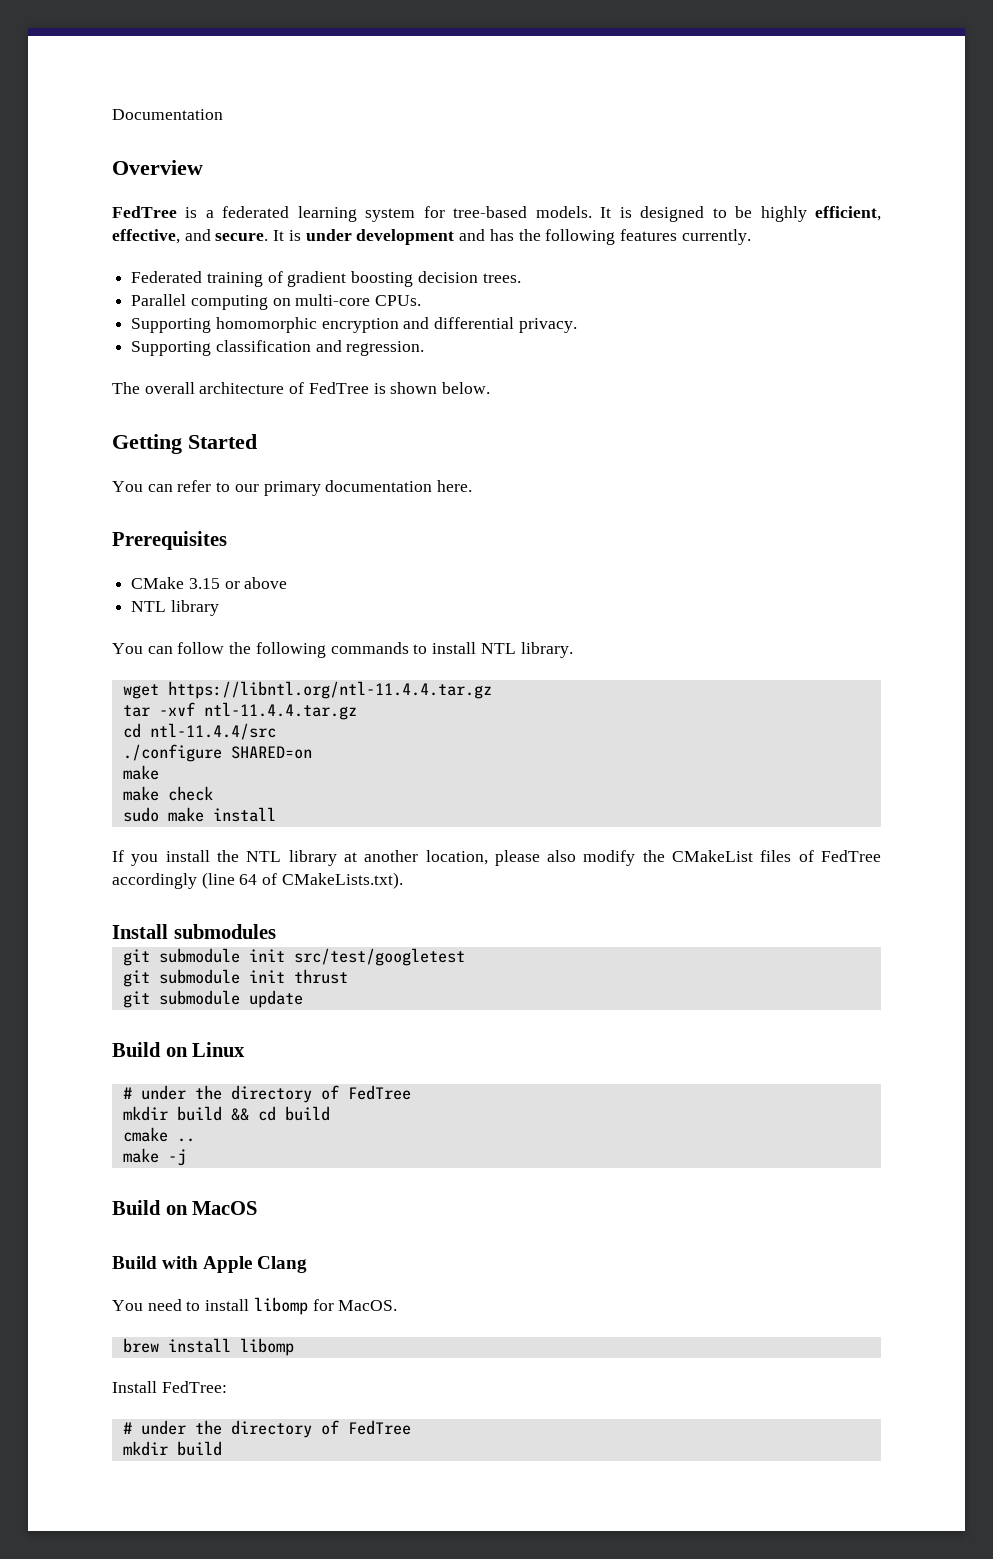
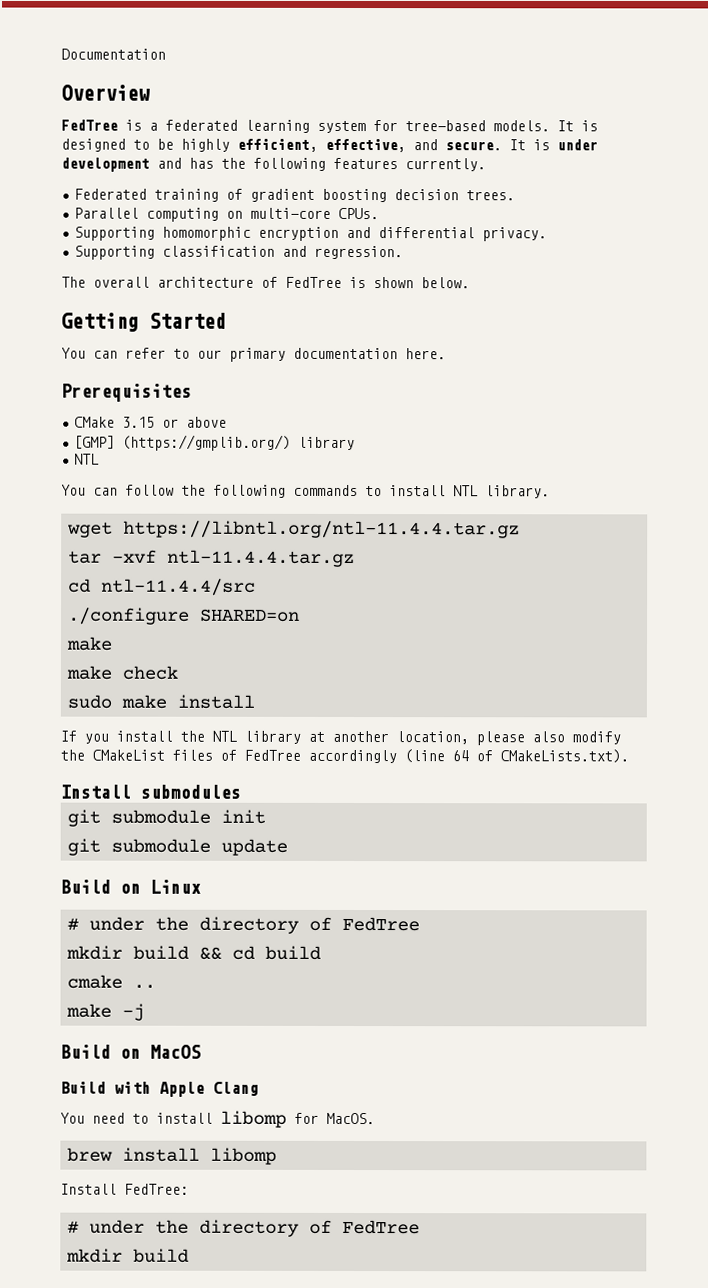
  CMake 3.15 or above
- NTL library
+ [GMP] (https://gmplib.org/) library
+ NTL
- git submodule init src/test/googletest
- git submodule init thrust
+ git submodule init

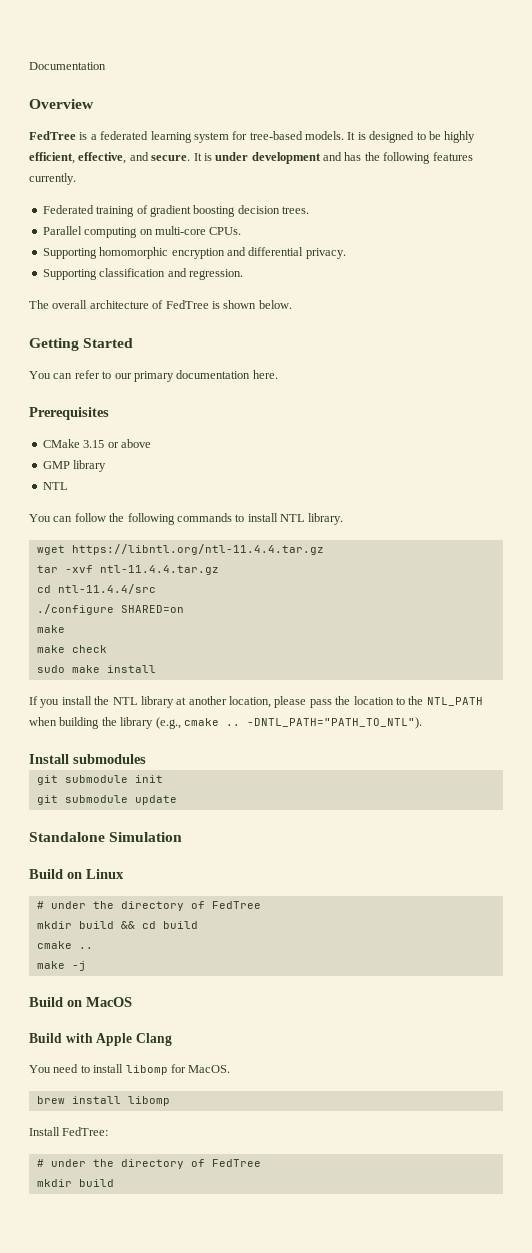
- [GMP] (https://gmplib.org/) library
+ GMP library
- If you install the NTL library at another location, please also modify the CMakeList files of FedTree accordingly (line 64 of CMakeLists.txt).
+ If you install the NTL library at another location, please pass the location to the NTL_PATH when building the library (e.g., cmake .. -DNTL_PATH="PATH_TO_NTL").
+ Standalone Simulation

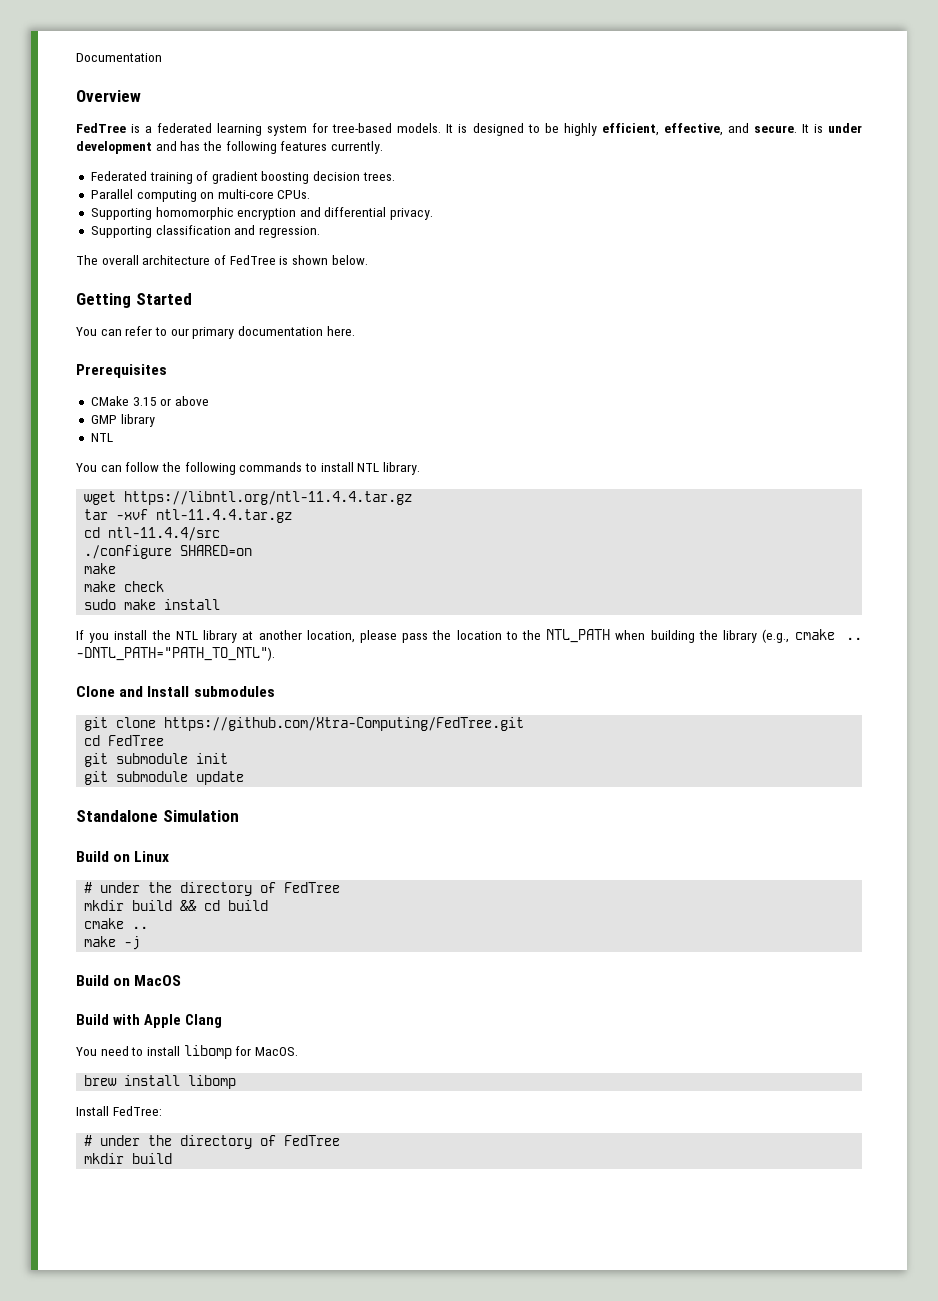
- Install submodules
+ Clone and Install submodules
+ git clone https://github.com/Xtra-Computing/FedTree.git
+ cd FedTree

